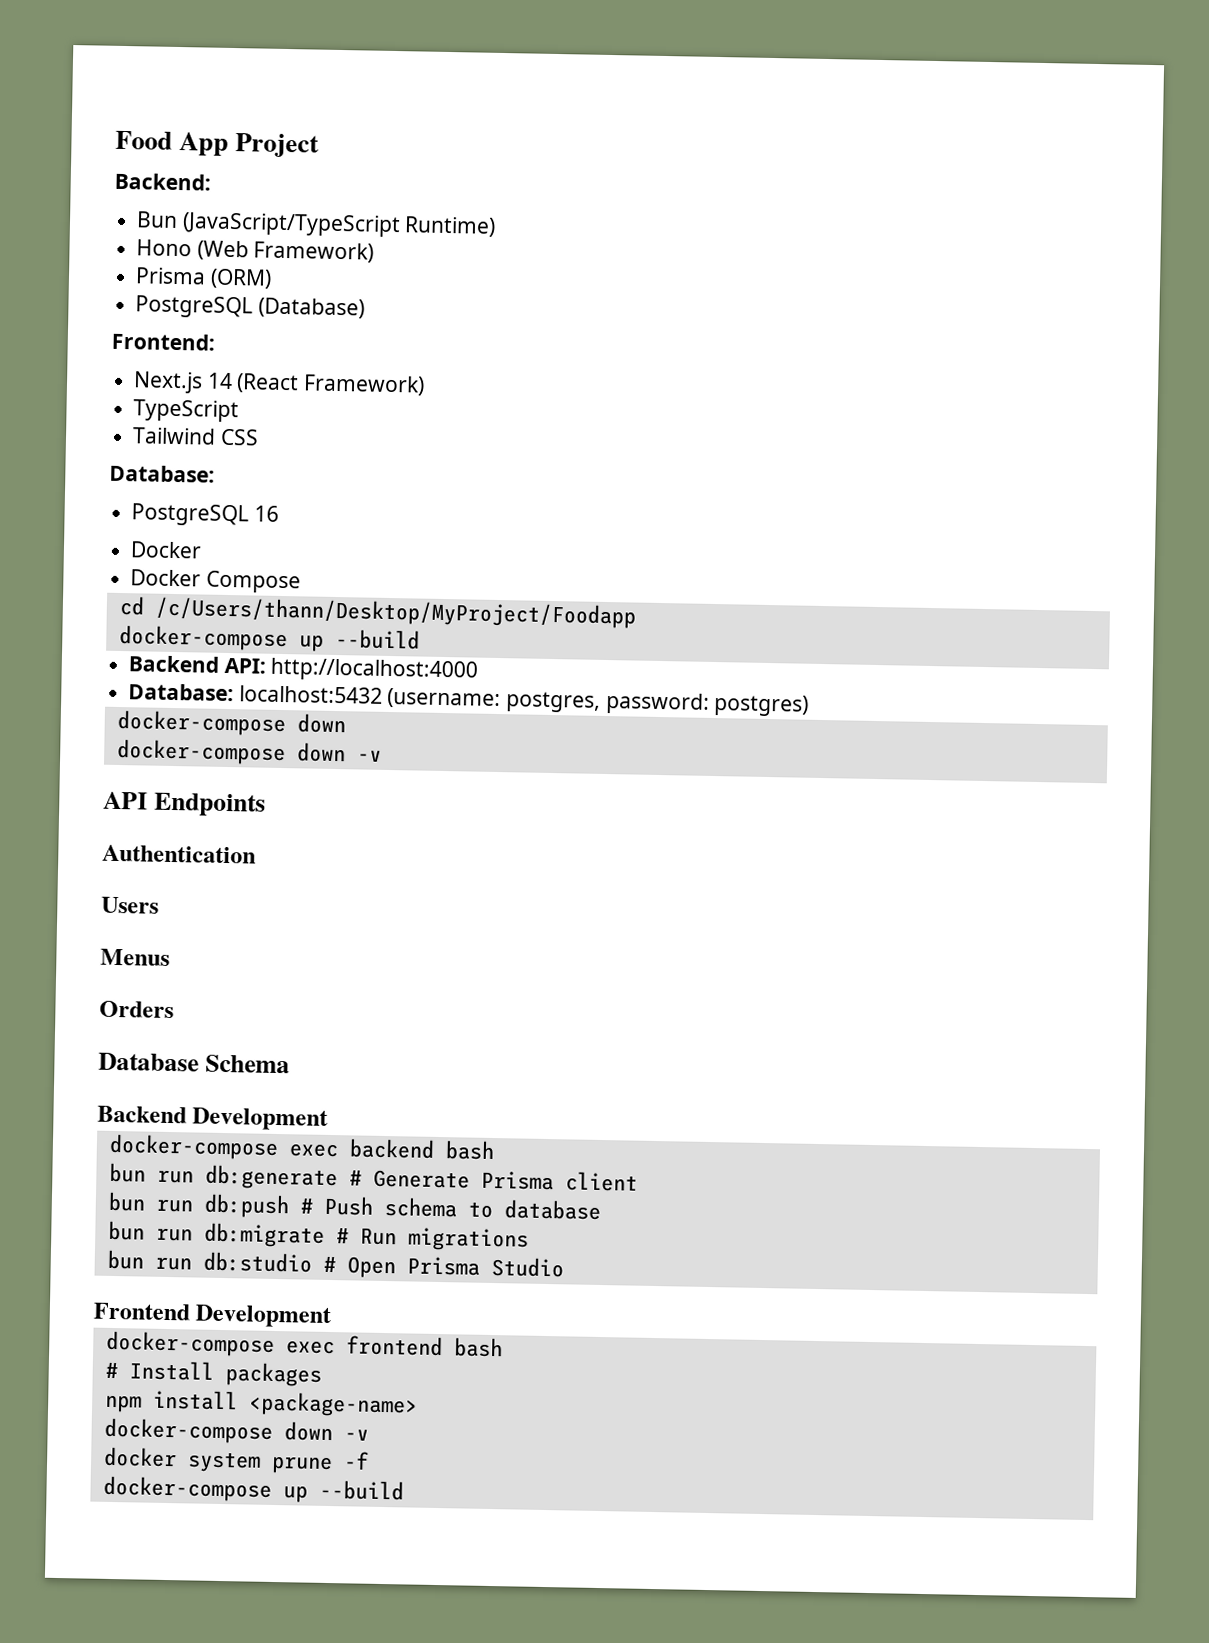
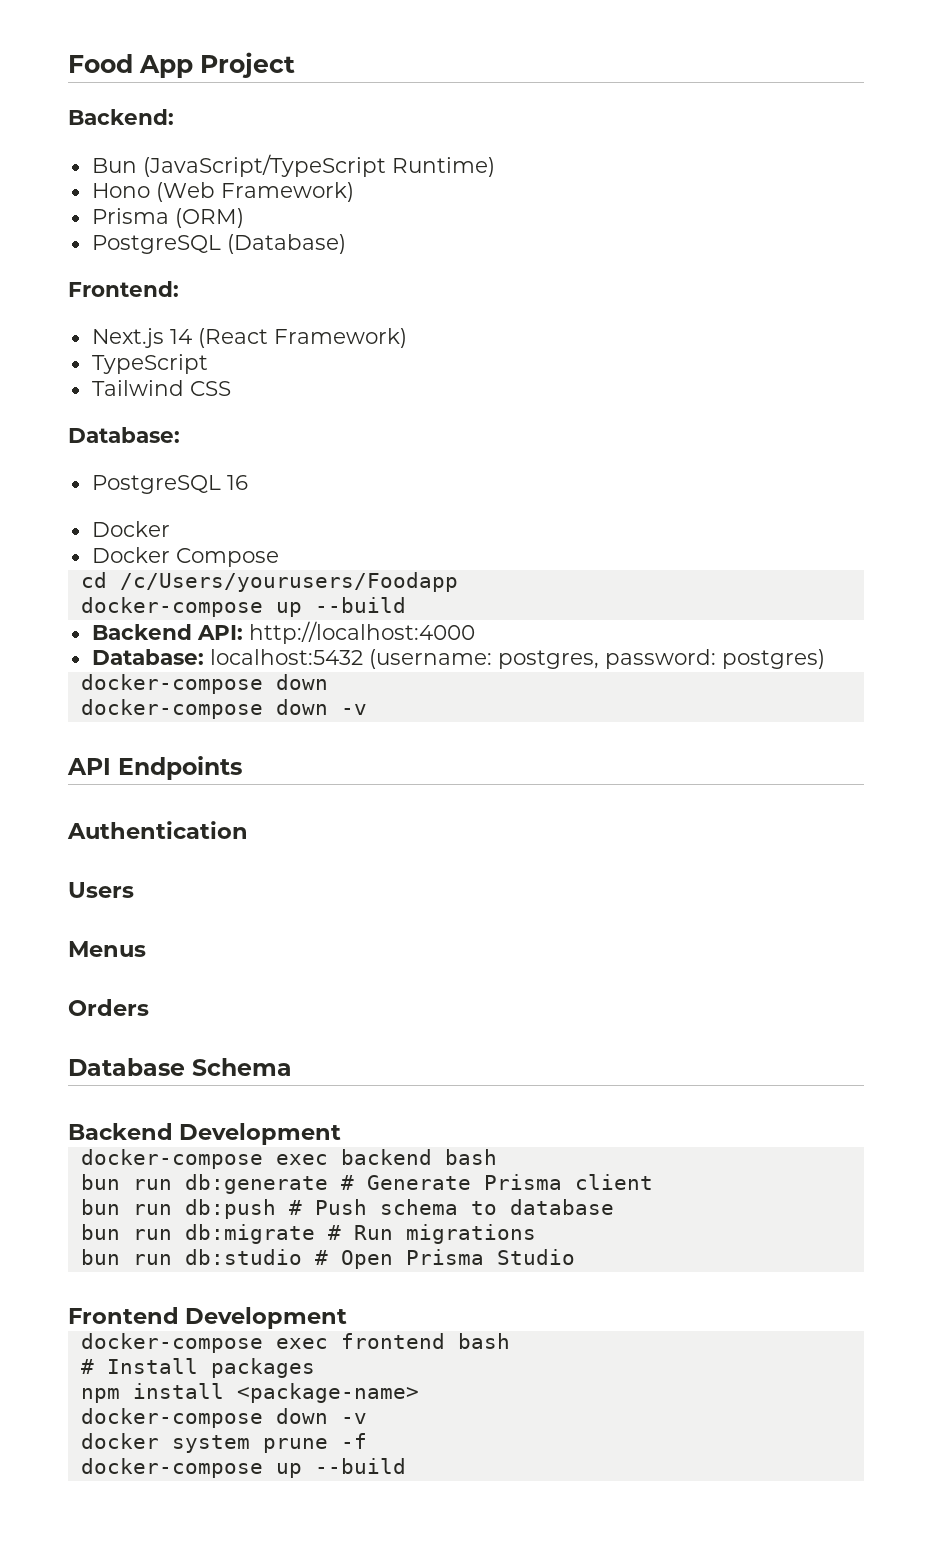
- cd /c/Users/thann/Desktop/MyProject/Foodapp
+ cd /c/Users/yourusers/Foodapp

